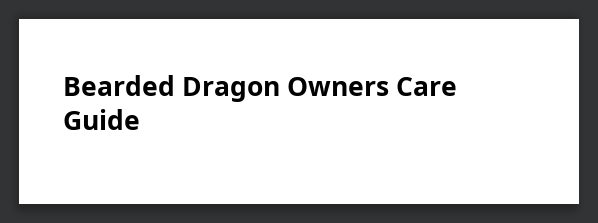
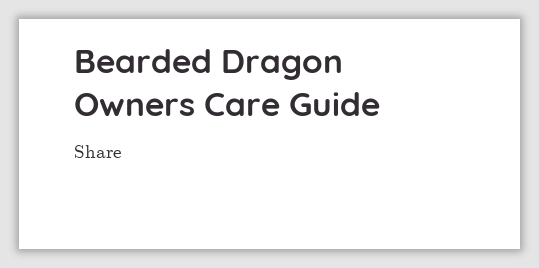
+ Share

